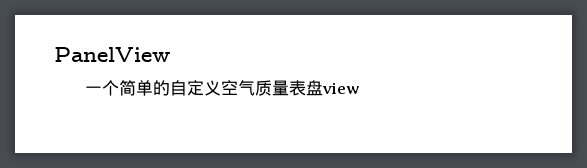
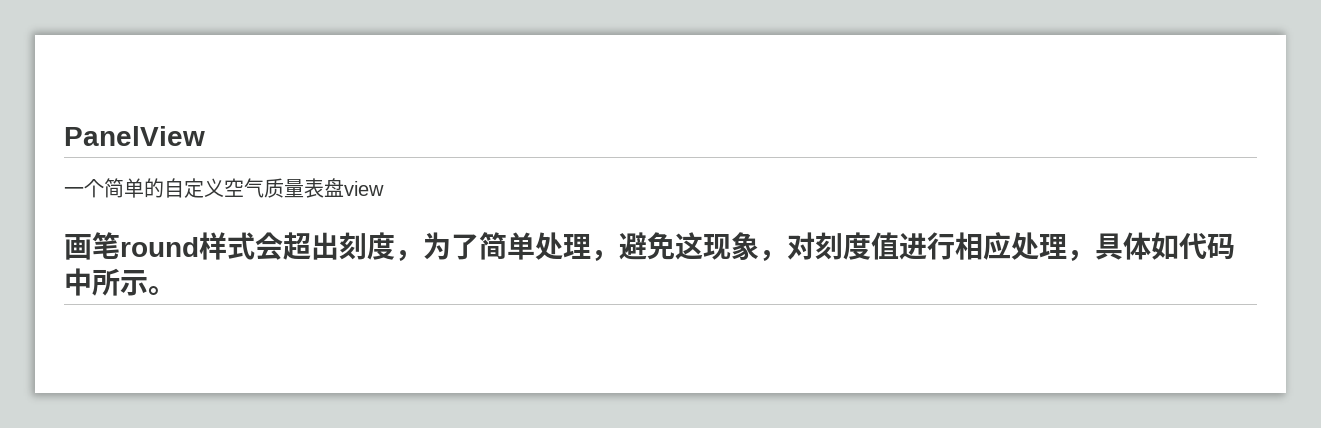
+ 画笔round样式会超出刻度，为了简单处理，避免这现象，对刻度值进行相应处理，具体如代码中所示。

